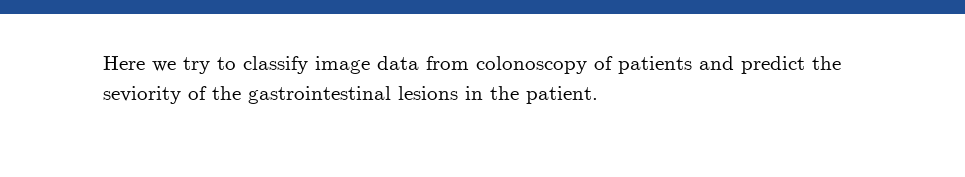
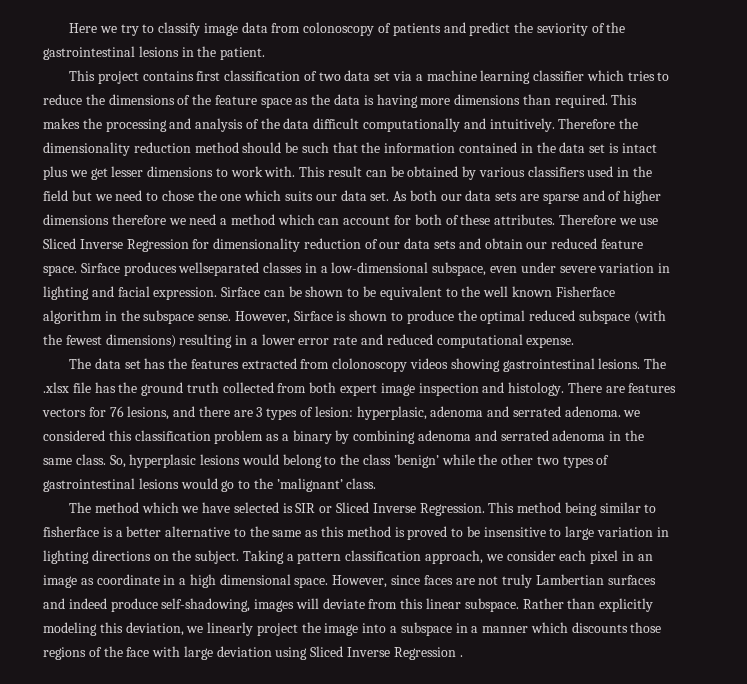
+ This project contains first classification of two data set via a machine learning classifier which tries to reduce the dimensions of the feature space as the data is having more dimensions than required. This makes the processing and analysis of the data difficult computationally and intuitively. Therefore the dimensionality reduction method should be such that the information contained in the data set is intact plus we get lesser dimensions to work with. This result can be obtained by various classifiers used in the field but we need to chose the one which suits our data set. As both our data sets are sparse and of higher dimensions therefore we need a method which can account for both of these attributes. Therefore we use Sliced Inverse Regression for dimensionality reduction of our data sets and obtain our reduced feature space. Sirface produces wellseparated classes in a low-dimensional subspace, even under severe variation in lighting and facial expression. Sirface can be shown to be equivalent to the well known Fisherface algorithm in the subspace sense. However, Sirface is shown to produce the optimal reduced subspace (with the fewest dimensions) resulting in a lower error rate and reduced computational expense.
+ The data set has the features extracted from clolonoscopy videos showing gastrointestinal lesions. The .xlsx file has the ground truth collected from both expert image inspection and histology. There are features vectors for 76 lesions, and there are 3 types of lesion: hyperplasic, adenoma and serrated adenoma. we considered this classification problem as a binary by combining adenoma and serrated adenoma in the same class. So, hyperplasic lesions would belong to the class ’benign’ while the other two types of gastrointestinal lesions would go to the ’malignant’ class.
+ The method which we have selected is SIR or Sliced Inverse Regression. This method being similar to fisherface is a better alternative to the same as this method is proved to be insensitive to large variation in lighting directions on the subject. Taking a pattern classification approach, we consider each pixel in an image as coordinate in a high dimensional space. However, since faces are not truly Lambertian surfaces and indeed produce self-shadowing, images will deviate from this linear subspace. Rather than explicitly modeling this deviation, we linearly project the image into a subspace in a manner which discounts those regions of the face with large deviation using Sliced Inverse Regression .

